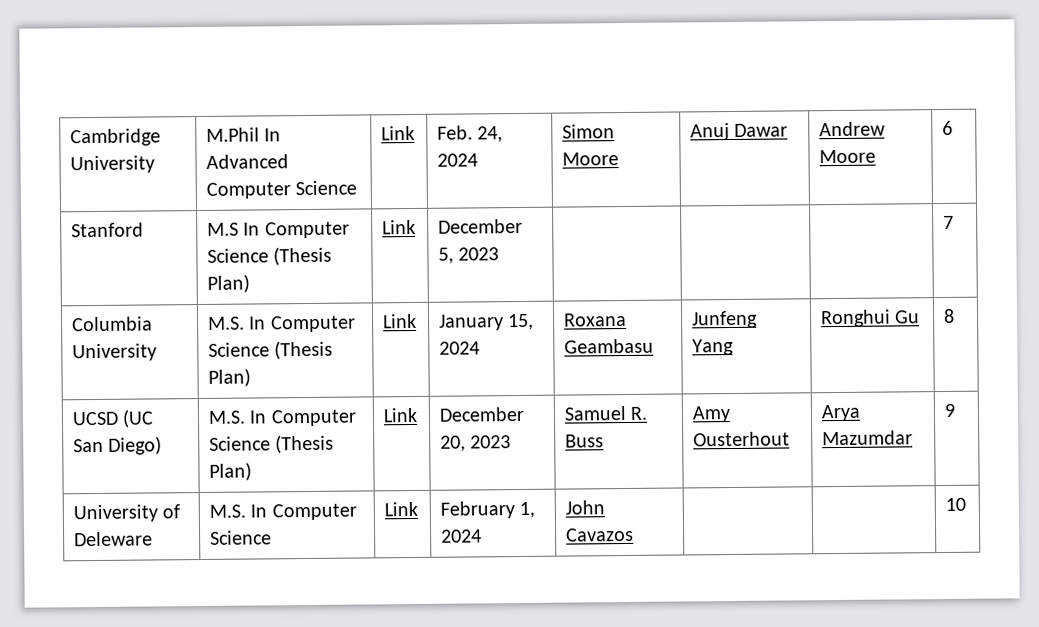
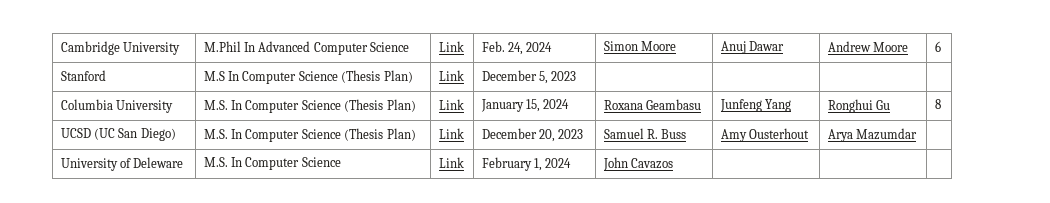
- Stanford | M.S In Computer Science (Thesis Plan) | Link | December 5, 2023 | | | | 7
+ Stanford | M.S In Computer Science (Thesis Plan) | Link | December 5, 2023 | | | |
- UCSD (UC San Diego) | M.S. In Computer Science (Thesis Plan) | Link | December 20, 2023 | Samuel R. Buss | Amy Ousterhout | Arya Mazumdar | 9
+ UCSD (UC San Diego) | M.S. In Computer Science (Thesis Plan) | Link | December 20, 2023 | Samuel R. Buss | Amy Ousterhout | Arya Mazumdar |
- University of Deleware | M.S. In Computer Science | Link | February 1, 2024 | John Cavazos | | | 10
+ University of Deleware | M.S. In Computer Science | Link | February 1, 2024 | John Cavazos | | |

